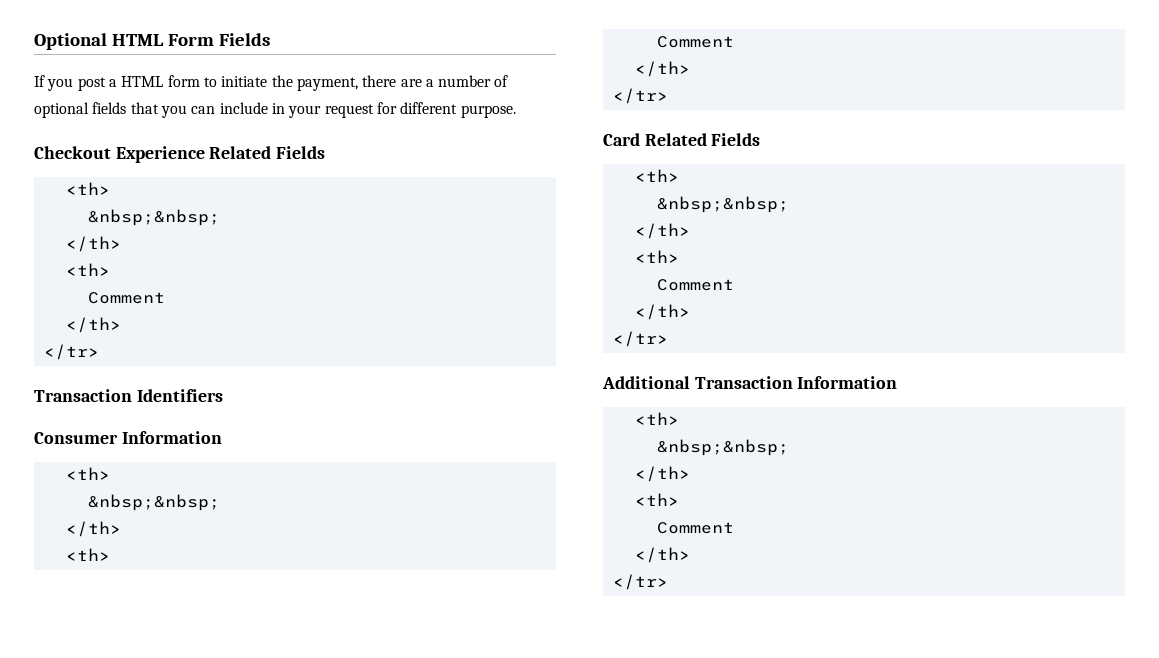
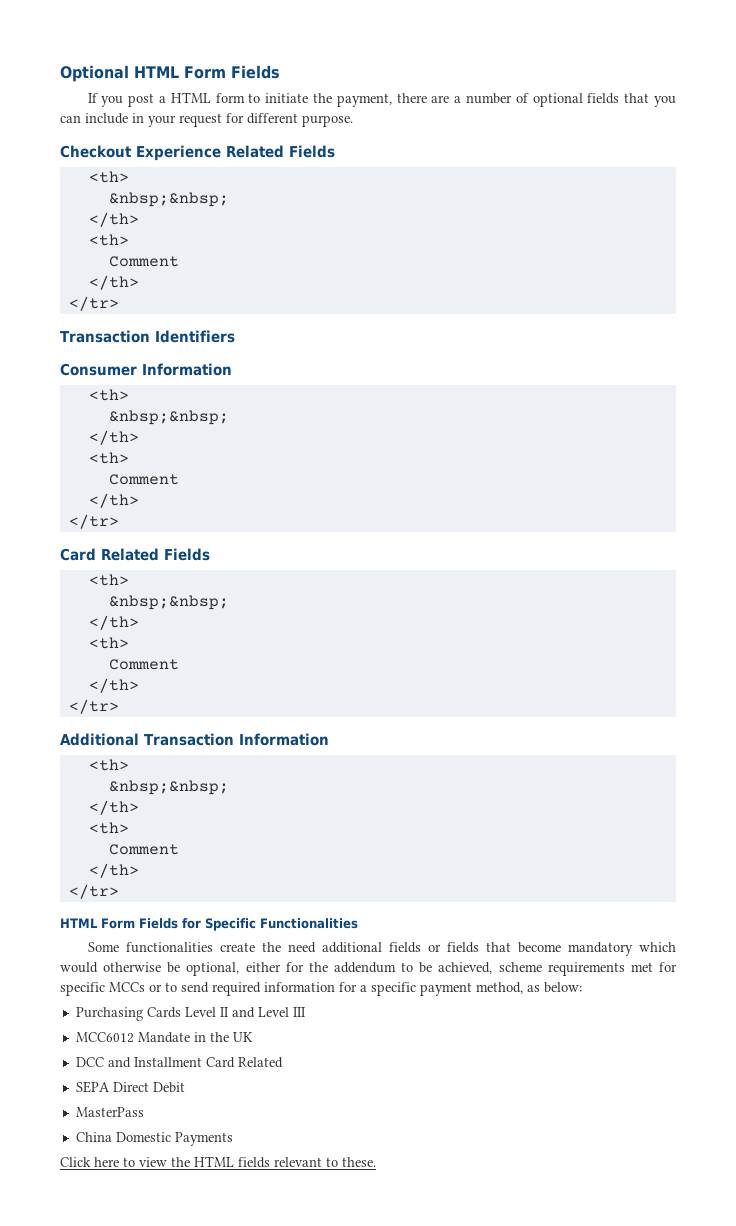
+ HTML Form Fields for Specific Functionalities
+ Some functionalities create the need additional fields or fields that become mandatory which would otherwise be optional, either for the addendum to be achieved, scheme requirements met for specific MCCs or to send required information for a specific payment method, as below:
+ Purchasing Cards Level II and Level III
+ MCC6012 Mandate in the UK
+ DCC and Installment Card Related
+ SEPA Direct Debit
+ MasterPass
+ China Domestic Payments
+ Click here to view the HTML fields relevant to these.

